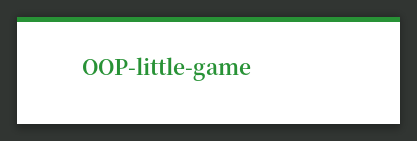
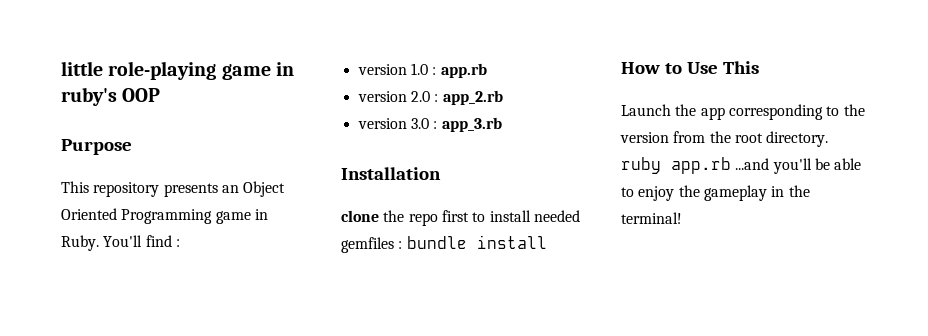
- OOP-little-game
+ little role-playing game in ruby's OOP
+ Purpose
+ This repository presents an Object Oriented Programming game in Ruby. You'll find :
+ version 1.0 : app.rb
+ version 2.0 : app_2.rb
+ version 3.0 : app_3.rb
+ Installation
+ clone the repo first to install needed gemfiles : bundle install
+ How to Use This
+ Launch the app corresponding to the version from the root directory. ruby app.rb ...and you'll be able to enjoy the gameplay in the terminal!

